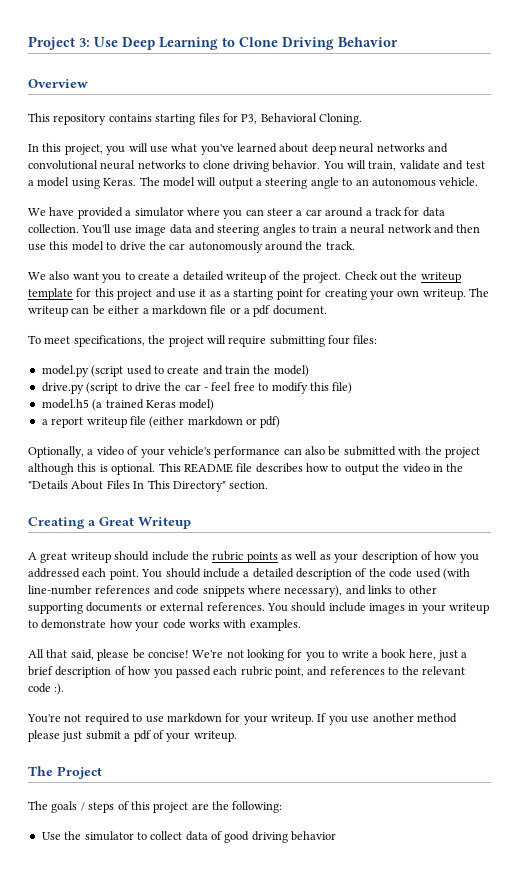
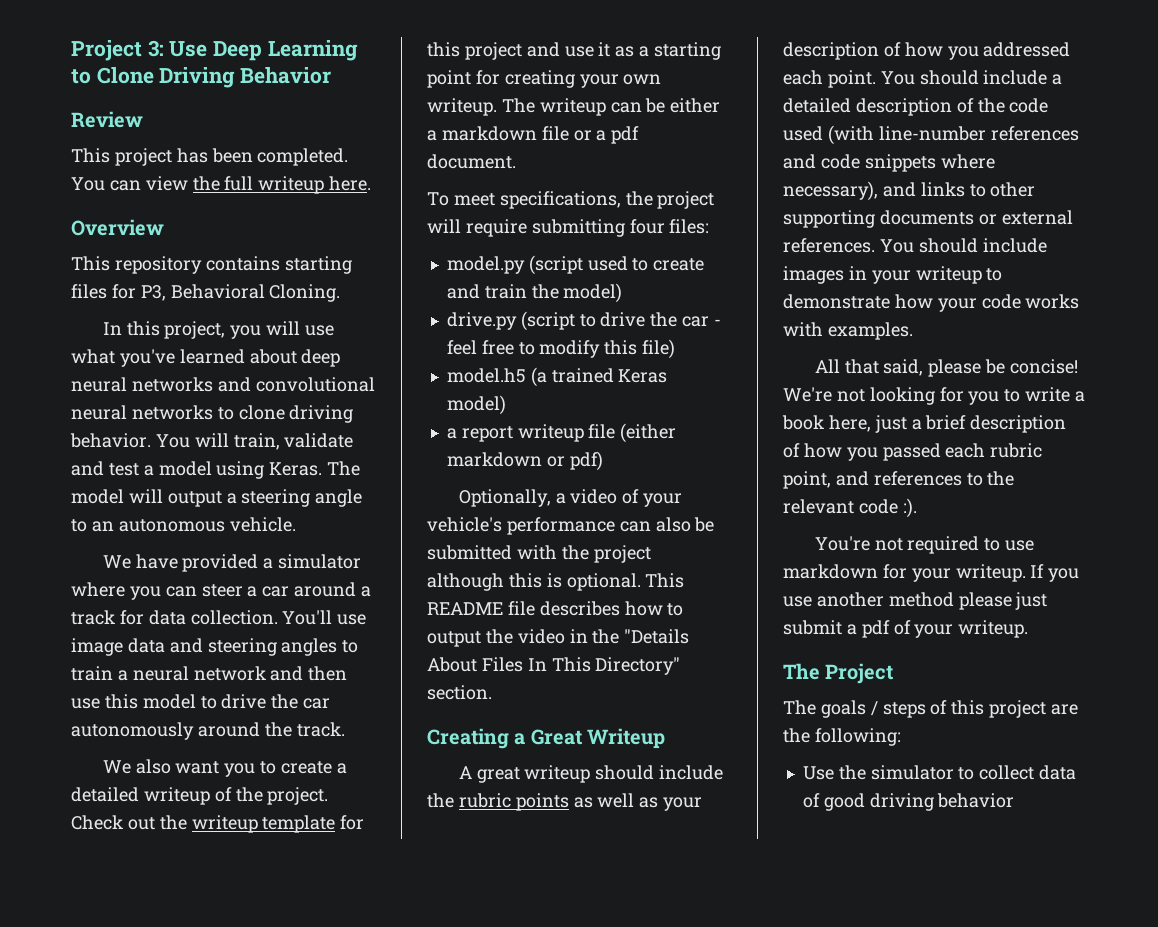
+ Review
+ This project has been completed. You can view the full writeup here.

